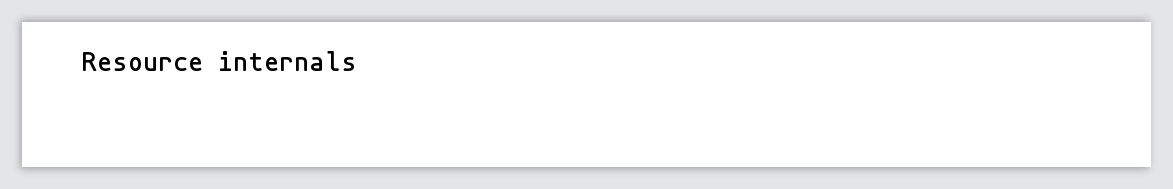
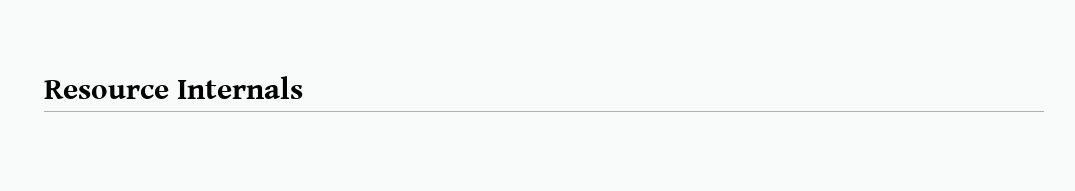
- Resource internals
+ Resource Internals

